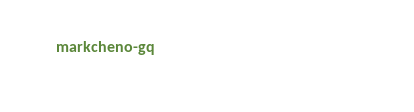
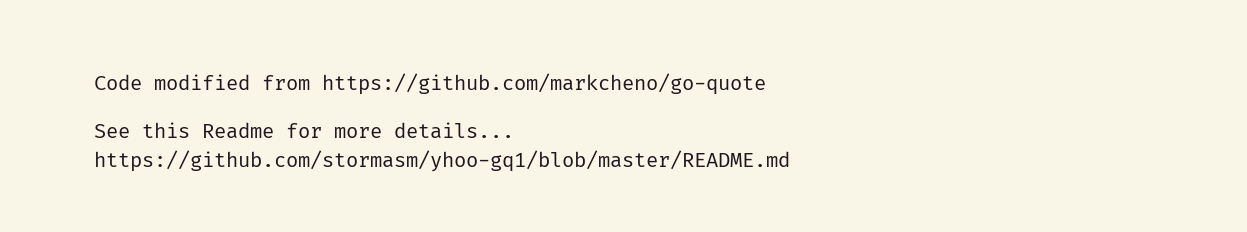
- markcheno-gq
+ Code modified from https://github.com/markcheno/go-quote
+ See this Readme for more details... https://github.com/stormasm/yhoo-gq1/blob/master/README.md

